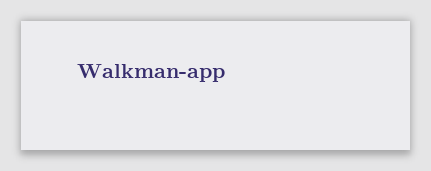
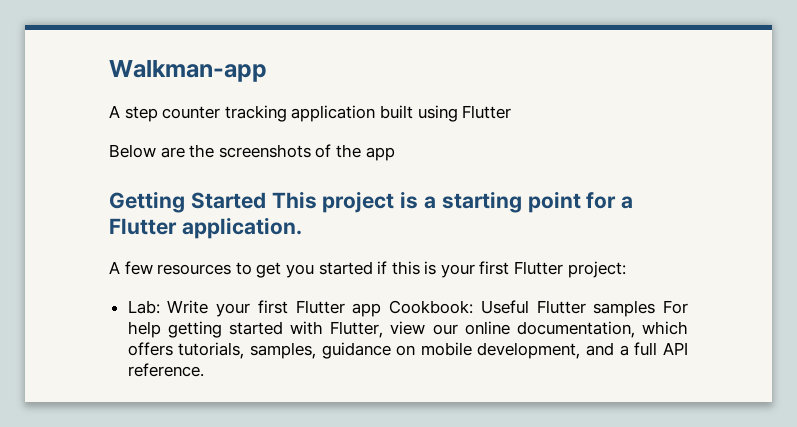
+ A step counter tracking application built using Flutter
+ Below are the screenshots of the app
+ Getting Started This project is a starting point for a Flutter application.
+ A few resources to get you started if this is your first Flutter project:
+ Lab: Write your first Flutter app Cookbook: Useful Flutter samples For help getting started with Flutter, view our online documentation, which offers tutorials, samples, guidance on mobile development, and a full API reference.

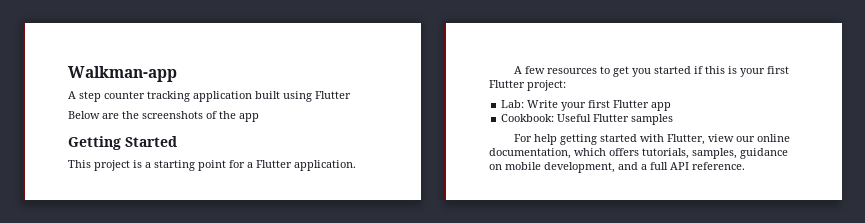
- Getting Started This project is a starting point for a Flutter application.
+ Getting Started
+ This project is a starting point for a Flutter application.
- Lab: Write your first Flutter app Cookbook: Useful Flutter samples For help getting started with Flutter, view our online documentation, which offers tutorials, samples, guidance on mobile development, and a full API reference.
+ Lab: Write your first Flutter app
+ Cookbook: Useful Flutter samples
+ For help getting started with Flutter, view our online documentation, which offers tutorials, samples, guidance on mobile development, and a full API reference.

